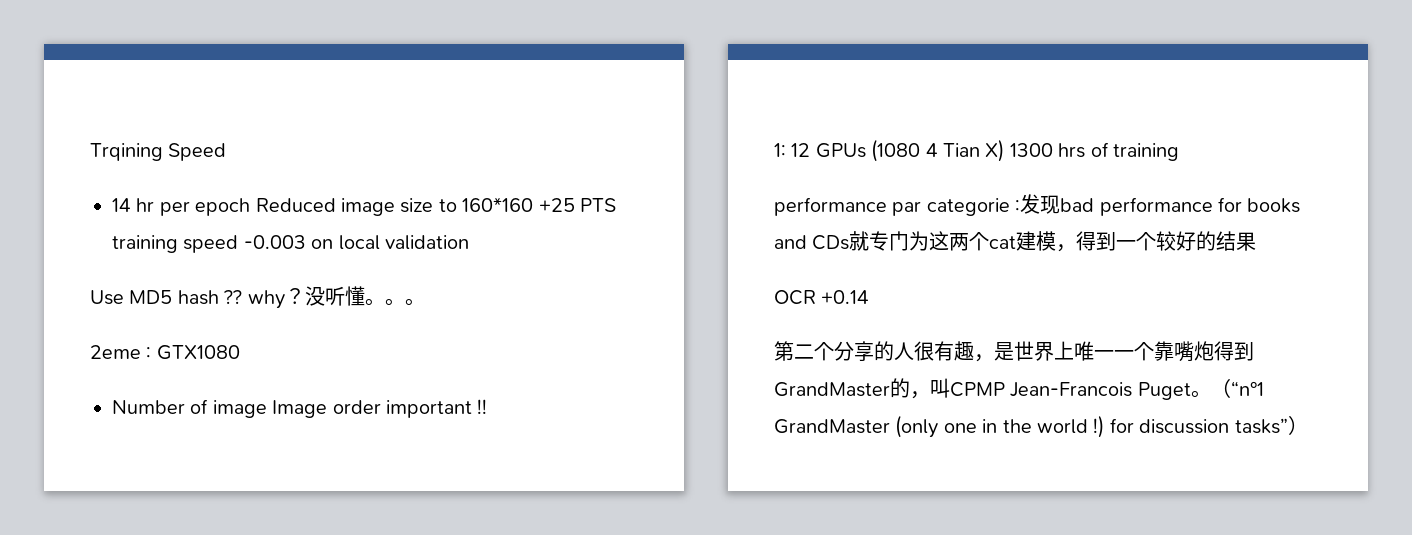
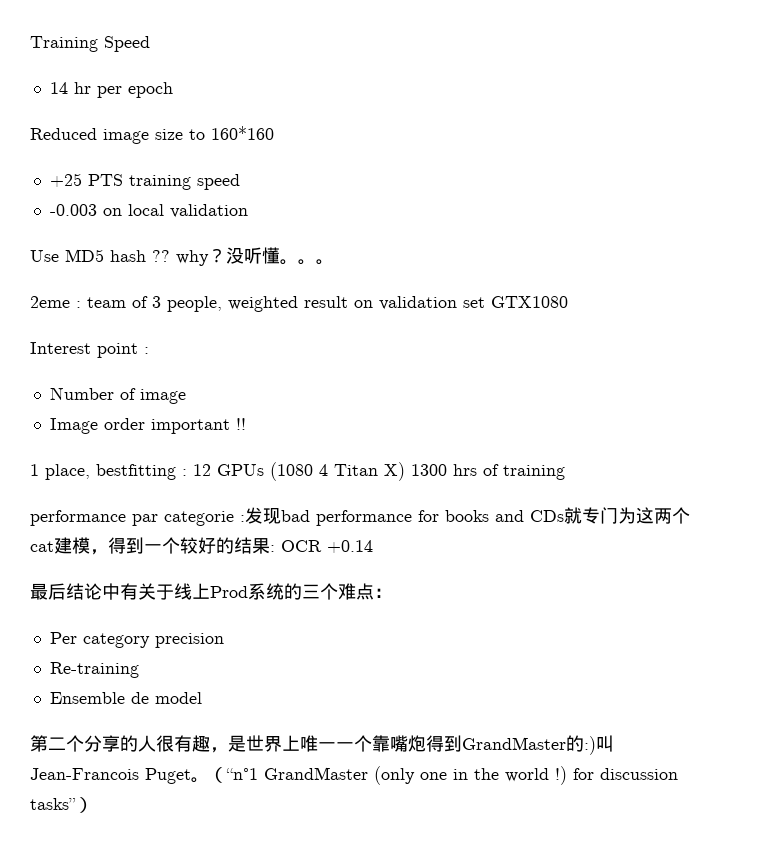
- Trqining Speed
+ Training Speed
- 14 hr per epoch Reduced image size to 160*160 +25 PTS training speed -0.003 on local validation
+ 14 hr per epoch
+ Reduced image size to 160*160
+ +25 PTS training speed
+ -0.003 on local validation
- 2eme : GTX1080
+ 2eme : team of 3 people, weighted result on validation set GTX1080
+ Interest point :
- Number of image Image order important !!
+ Number of image
+ Image order important !!
- 1: 12 GPUs (1080 4 Tian X) 1300 hrs of training
+ 1 place, bestfitting : 12 GPUs (1080 4 Titan X) 1300 hrs of training
- performance par categorie :发现bad performance for books and CDs就专门为这两个cat建模，得到一个较好的结果
- OCR +0.14
+ performance par categorie :发现bad performance for books and CDs就专门为这两个cat建模，得到一个较好的结果: OCR +0.14
+ 最后结论中有关于线上Prod系统的三个难点：
+ Per category precision
+ Re-training
+ Ensemble de model
- 第二个分享的人很有趣，是世界上唯一一个靠嘴炮得到GrandMaster的，叫CPMP Jean-Francois Puget。
+ 第二个分享的人很有趣，是世界上唯一一个靠嘴炮得到GrandMaster的:)叫Jean-Francois Puget。

